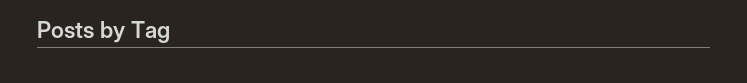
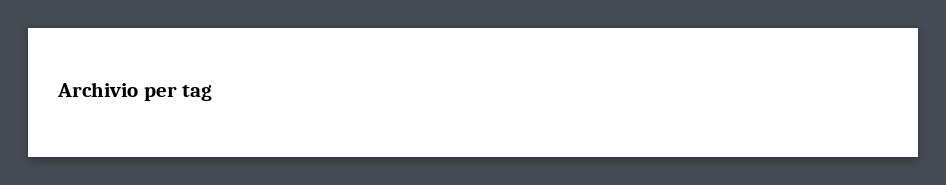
- Posts by Tag
+ Archivio per tag

